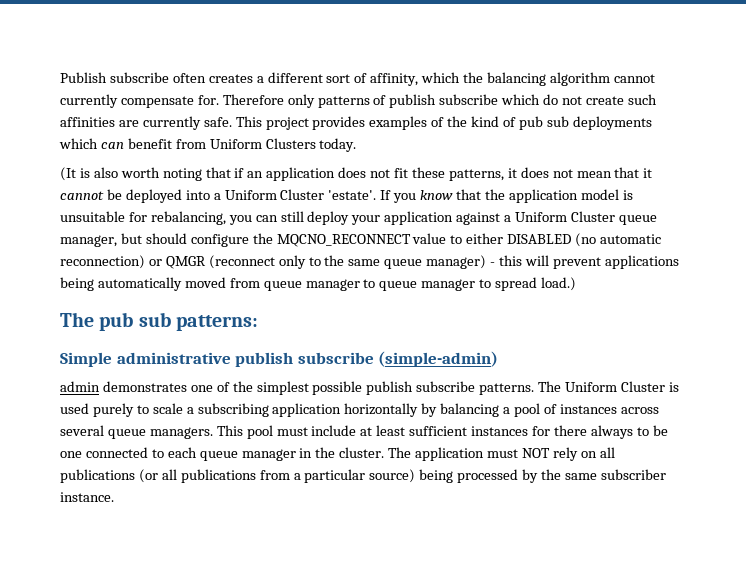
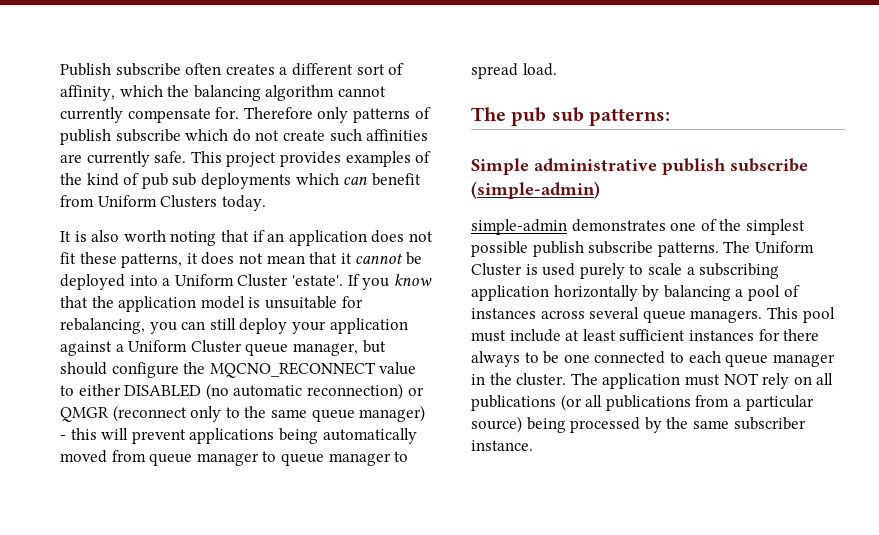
- (It is also worth noting that if an application does not fit these patterns, it does not mean that it cannot be deployed into a Uniform Cluster 'estate'.
+ It is also worth noting that if an application does not fit these patterns, it does not mean that it cannot be deployed into a Uniform Cluster 'estate'.
- If you know that the application model is unsuitable for rebalancing, you can still deploy your application against a Uniform Cluster queue manager, but should configure the MQCNO_RECONNECT value to either DISABLED (no automatic reconnection) or QMGR (reconnect only to the same queue manager) - this will prevent applications being automatically moved from queue manager to queue manager to spread load.)
+ If you know that the application model is unsuitable for rebalancing, you can still deploy your application against a Uniform Cluster queue manager, but should configure the MQCNO_RECONNECT value to either DISABLED (no automatic reconnection) or QMGR (reconnect only to the same queue manager) - this will prevent applications being automatically moved from queue manager to queue manager to spread load.
- admin demonstrates one of the simplest possible publish subscribe patterns.
+ simple-admin demonstrates one of the simplest possible publish subscribe patterns.

